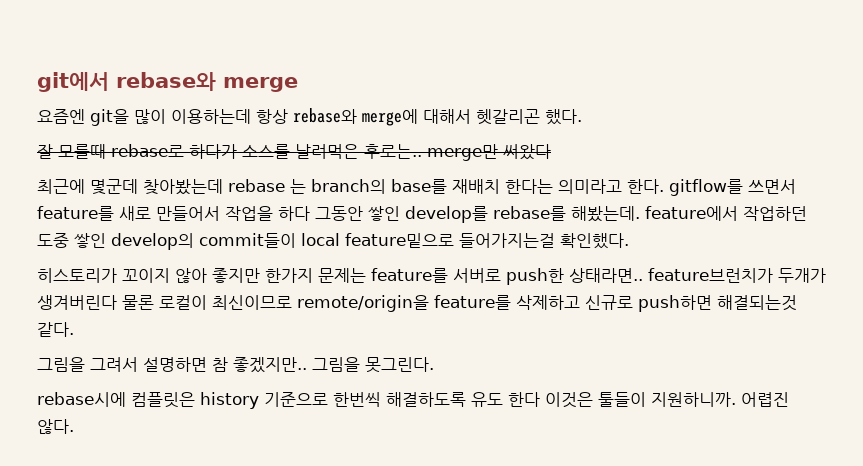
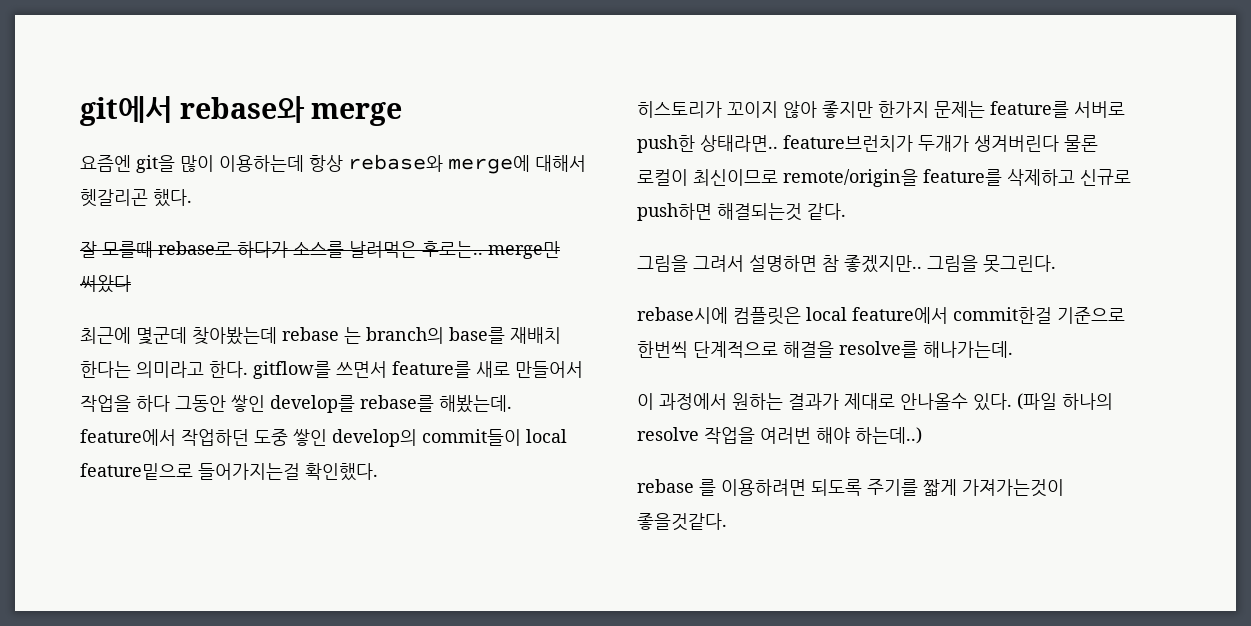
- rebase시에 컴플릿은 history 기준으로 한번씩 해결하도록 유도 한다 이것은 툴들이 지원하니까. 어렵진 않다.
+ rebase시에 컴플릿은 local feature에서 commit한걸 기준으로 한번씩 단계적으로 해결을 resolve를 해나가는데.
+ 이 과정에서 원하는 결과가 제대로 안나올수 있다. (파일 하나의 resolve 작업을 여러번 해야 하는데..)
+ rebase 를 이용하려면 되도록 주기를 짧게 가져가는것이 좋을것같다.

